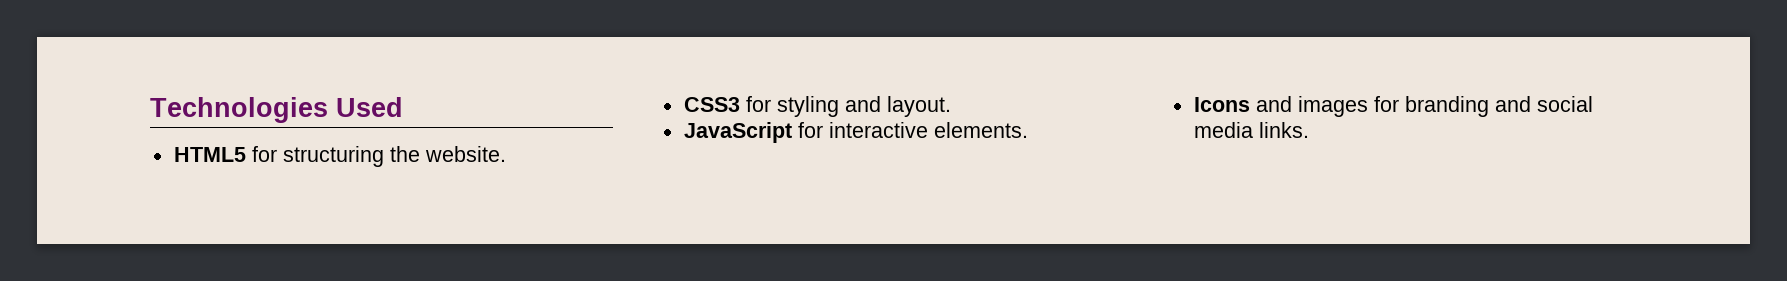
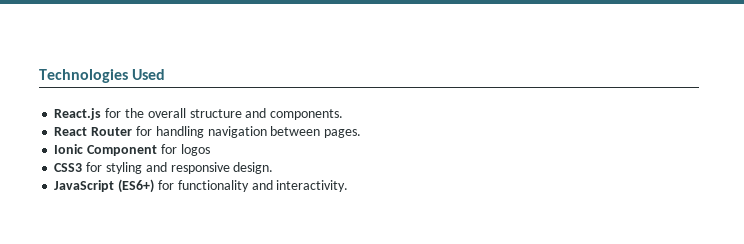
- HTML5 for structuring the website.
+ React.js for the overall structure and components.
+ React Router for handling navigation between pages.
+ Ionic Component for logos
- CSS3 for styling and layout.
+ CSS3 for styling and responsive design.
- JavaScript for interactive elements.
- Icons and images for branding and social media links.
+ JavaScript (ES6+) for functionality and interactivity.

